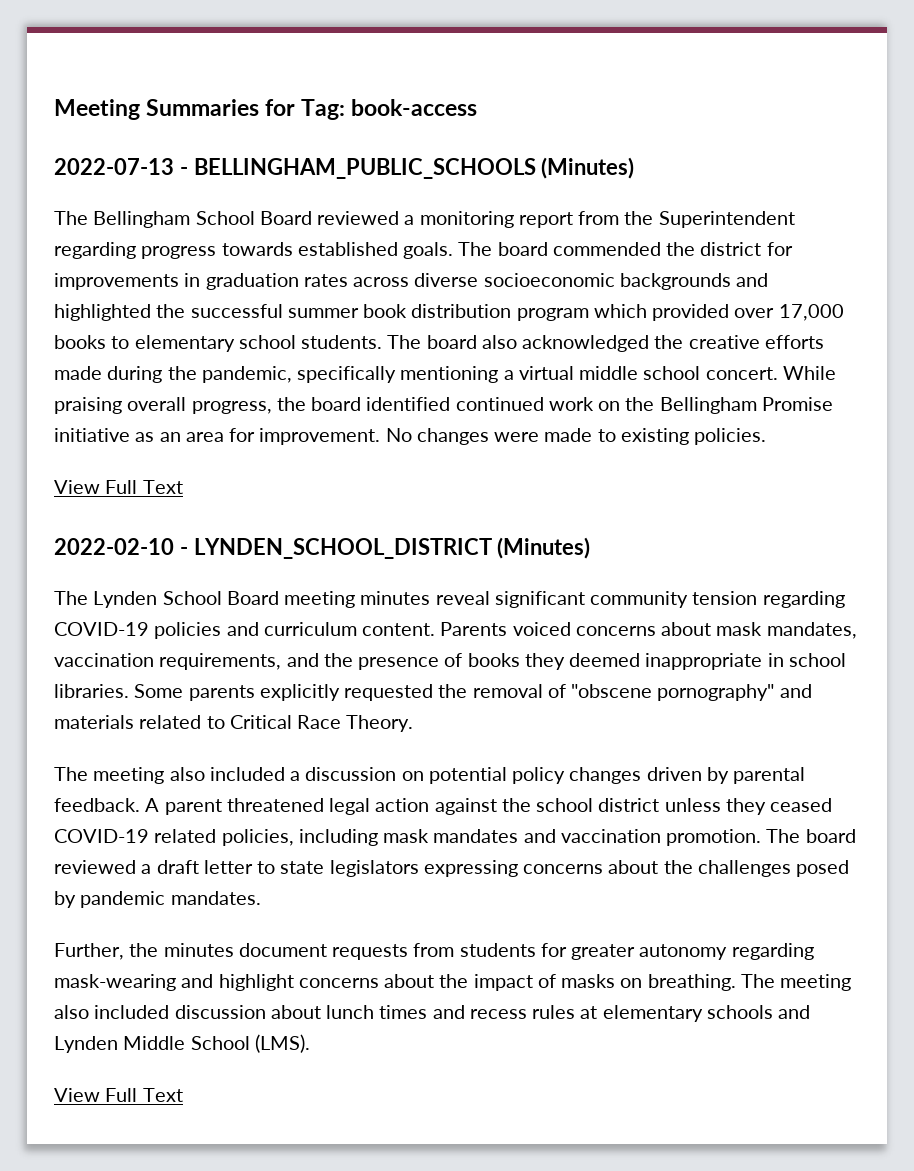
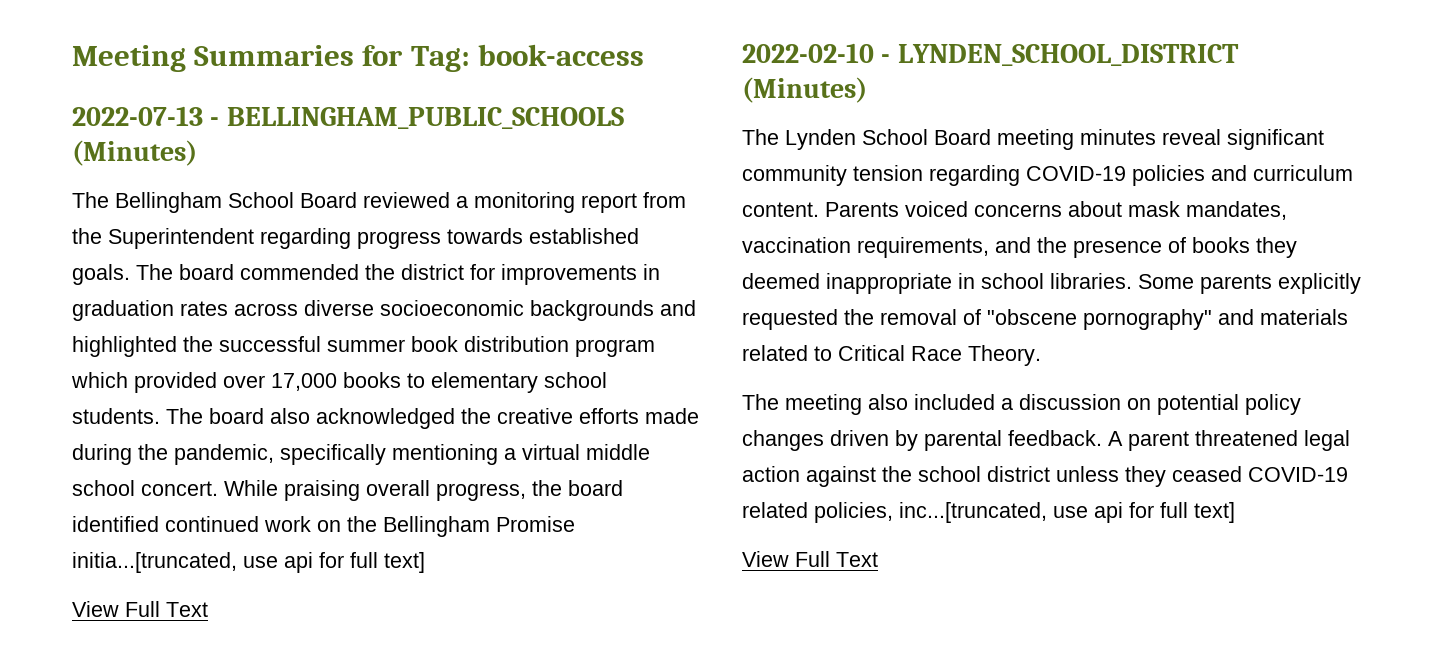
- While praising overall progress, the board identified continued work on the Bellingham Promise initiative as an area for improvement. No changes were made to existing policies.
+ While praising overall progress, the board identified continued work on the Bellingham Promise initia...[truncated, use api for full text]
- A parent threatened legal action against the school district unless they ceased COVID-19 related policies, including mask mandates and vaccination promotion. The board reviewed a draft letter to state legislators expressing concerns about the challenges posed by pandemic mandates.
- Further, the minutes document requests from students for greater autonomy regarding mask-wearing and highlight concerns about the impact of masks on breathing. The meeting also included discussion about lunch times and recess rules at elementary schools and Lynden Middle School (LMS).
+ A parent threatened legal action against the school district unless they ceased COVID-19 related policies, inc...[truncated, use api for full text]

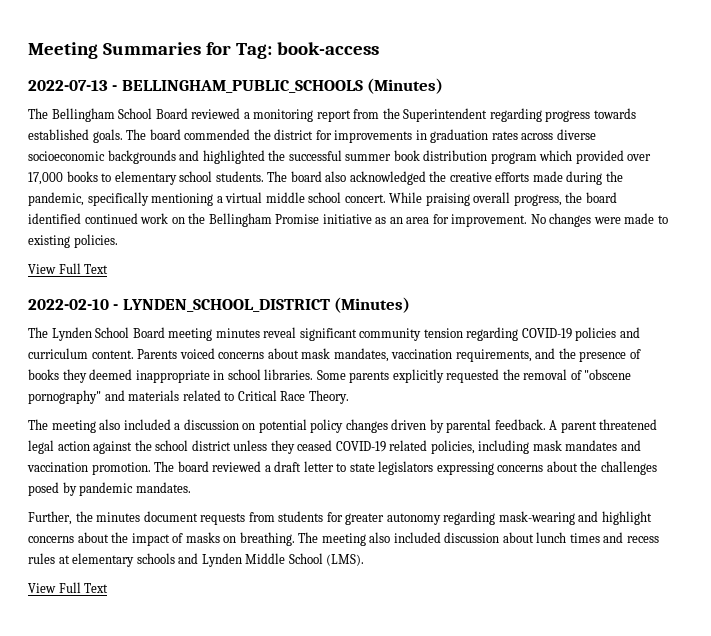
- While praising overall progress, the board identified continued work on the Bellingham Promise initia...[truncated, use api for full text]
+ While praising overall progress, the board identified continued work on the Bellingham Promise initiative as an area for improvement. No changes were made to existing policies.
- A parent threatened legal action against the school district unless they ceased COVID-19 related policies, inc...[truncated, use api for full text]
+ A parent threatened legal action against the school district unless they ceased COVID-19 related policies, including mask mandates and vaccination promotion. The board reviewed a draft letter to state legislators expressing concerns about the challenges posed by pandemic mandates.
+ Further, the minutes document requests from students for greater autonomy regarding mask-wearing and highlight concerns about the impact of masks on breathing. The meeting also included discussion about lunch times and recess rules at elementary schools and Lynden Middle School (LMS).

